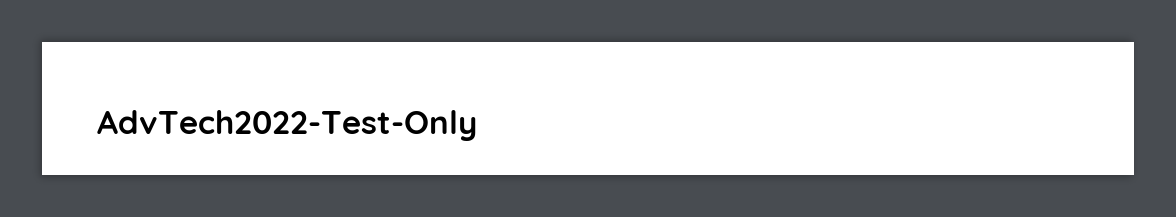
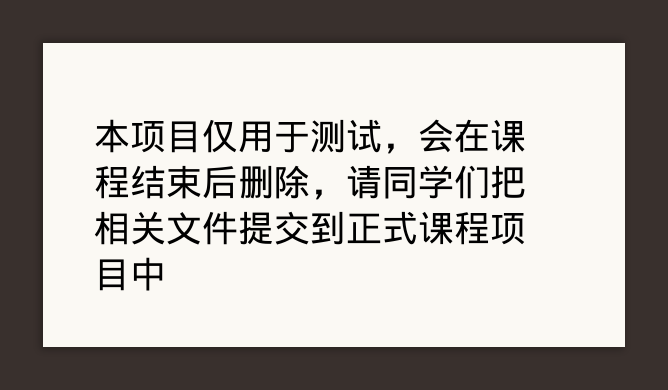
- AdvTech2022-Test-Only
+ 本项目仅用于测试，会在课程结束后删除，请同学们把相关文件提交到正式课程项目中

